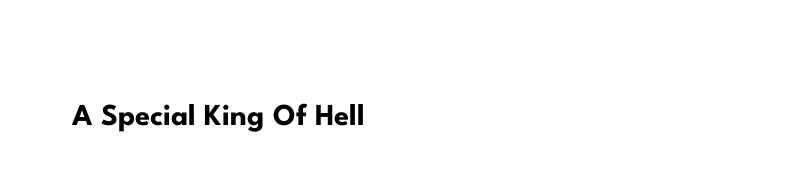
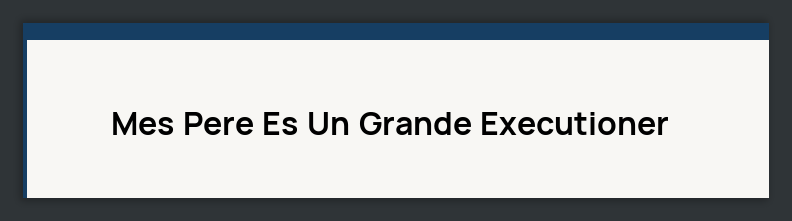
- A Special King Of Hell
+ Mes Pere Es Un Grande Executioner

